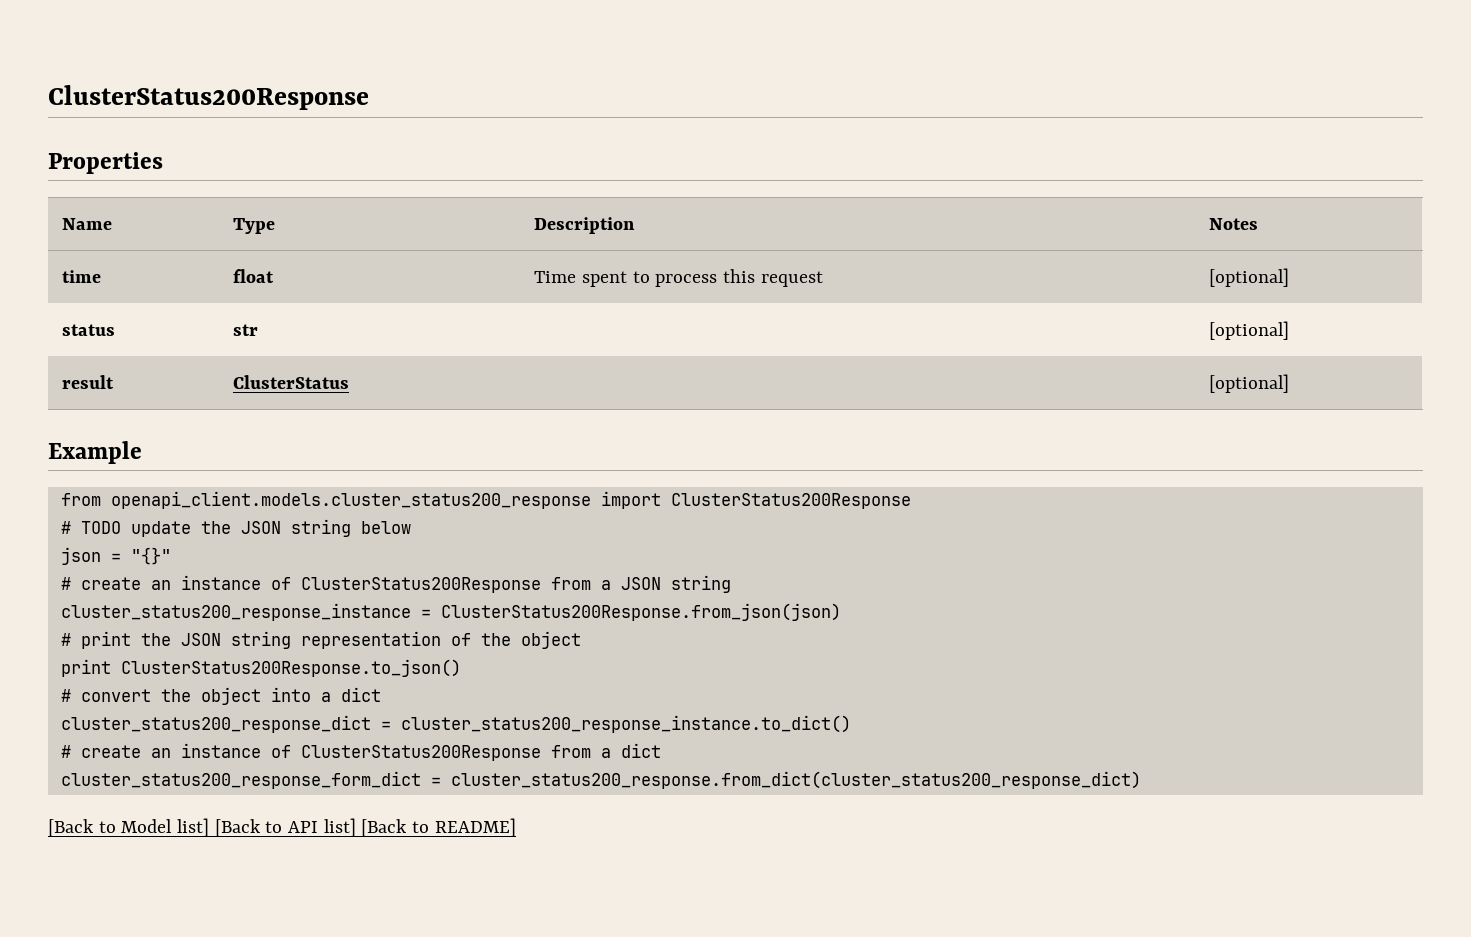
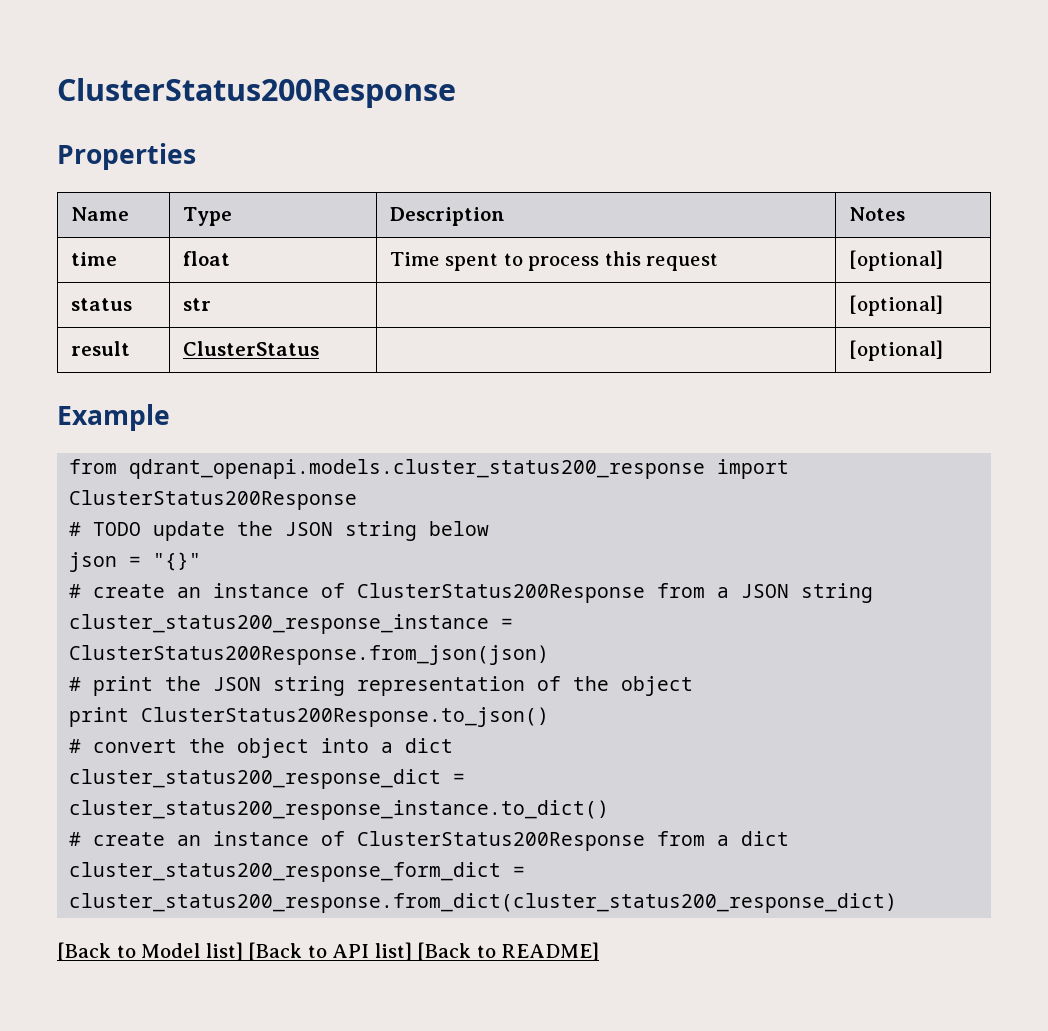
- from openapi_client.models.cluster_status200_response import ClusterStatus200Response
+ from qdrant_openapi.models.cluster_status200_response import ClusterStatus200Response

